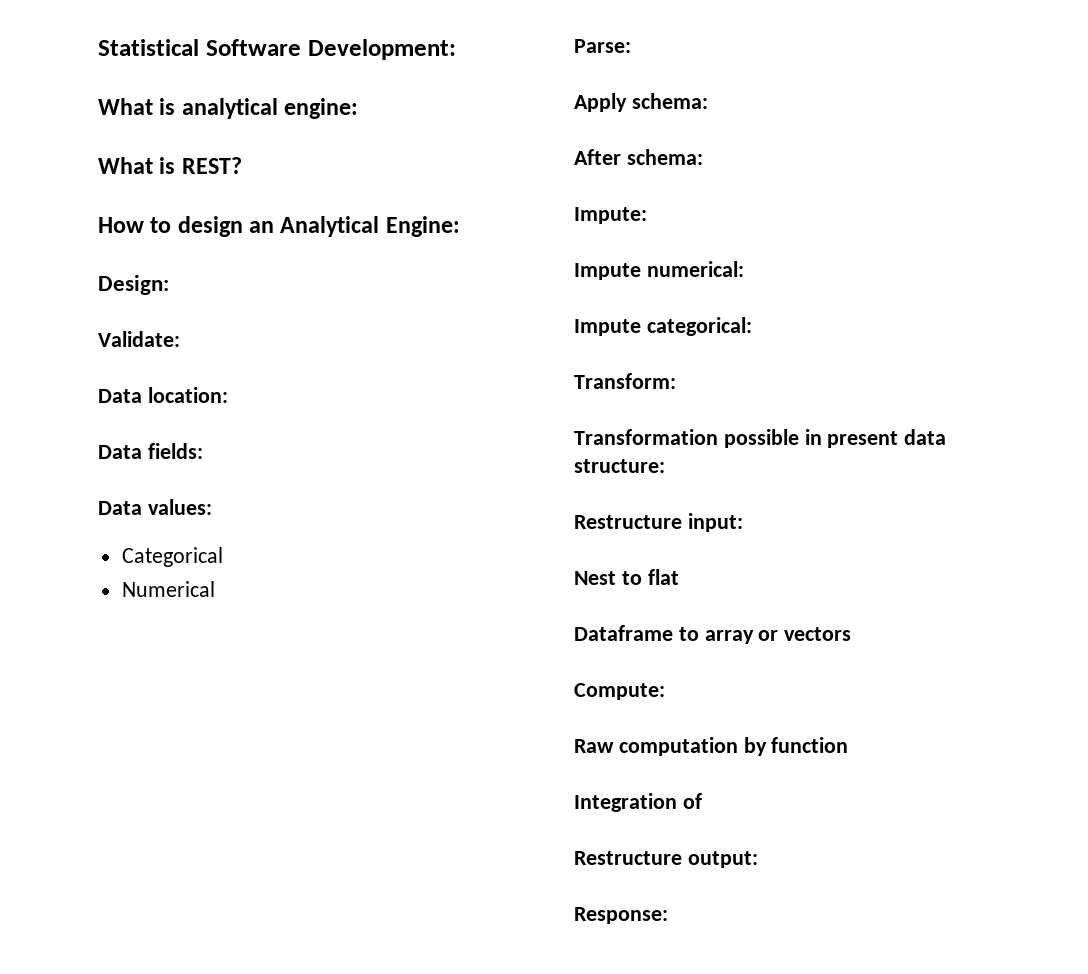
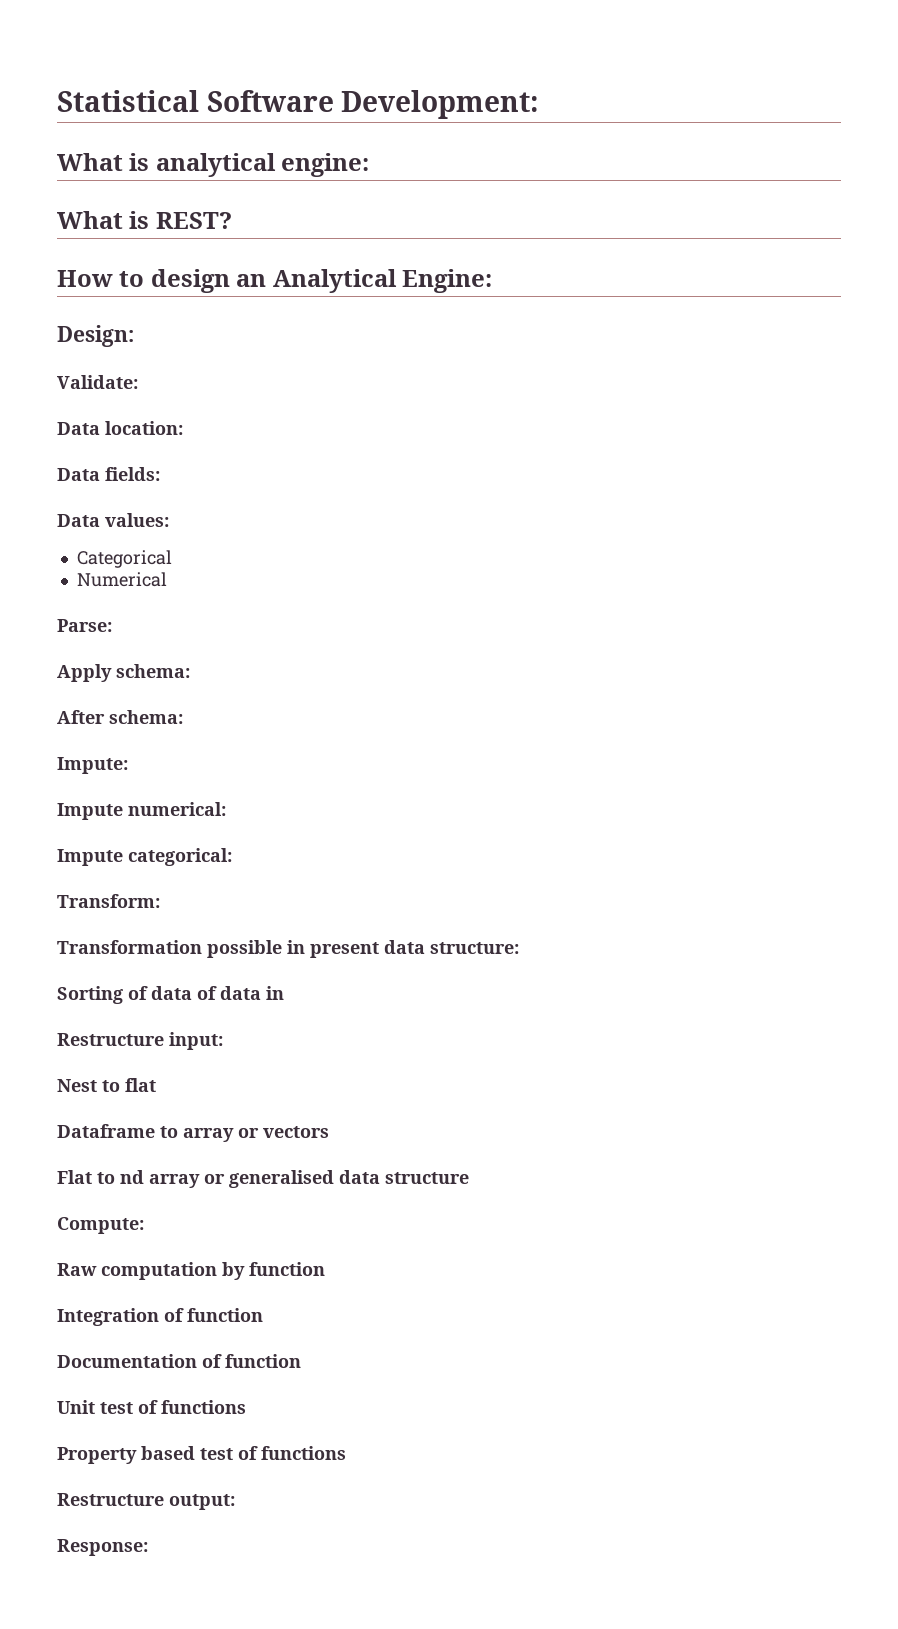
+ Sorting of data of data in
+ Flat to nd array or generalised data structure
- Integration of
+ Integration of function
+ Documentation of function
+ Unit test of functions
+ Property based test of functions

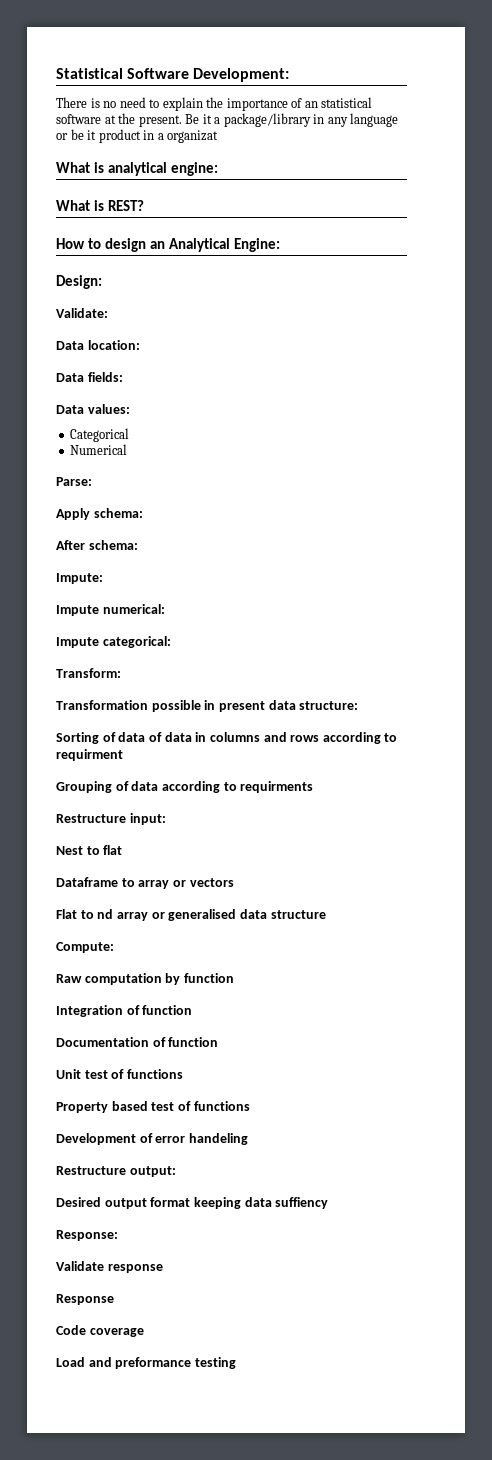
+ There is no need to explain the importance of an statistical software at the present. Be it a package/library in any language or be it product in a organizat
- Sorting of data of data in
+ Sorting of data of data in columns and rows according to requirment
+ Grouping of data according to requirments
+ Development of error handeling
  Restructure output:
+ Desired output format keeping data suffiency
  Response:
+ Validate response
+ Response
+ Code coverage
+ Load and preformance testing

